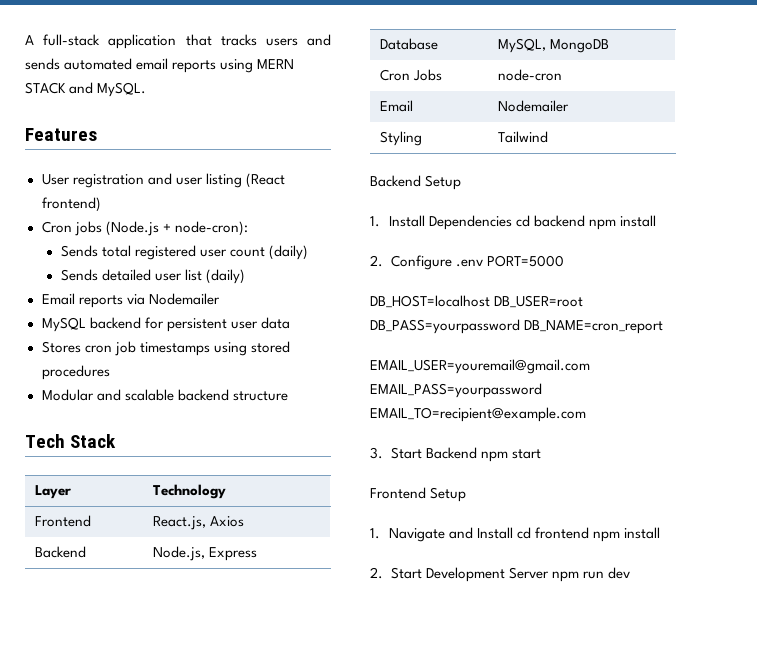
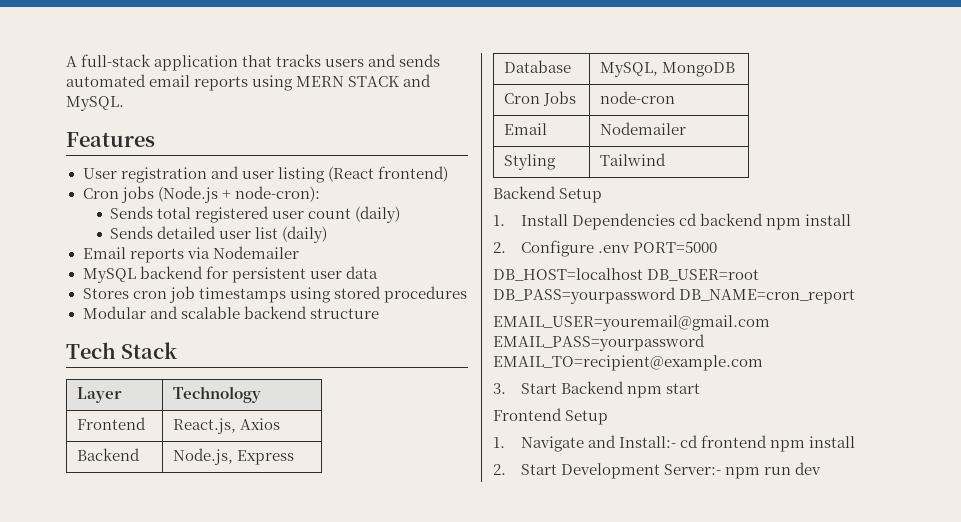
- 1. Navigate and Install cd frontend npm install
+ 1. Navigate and Install:- cd frontend npm install
- 2. Start Development Server npm run dev
+ 2. Start Development Server:- npm run dev

